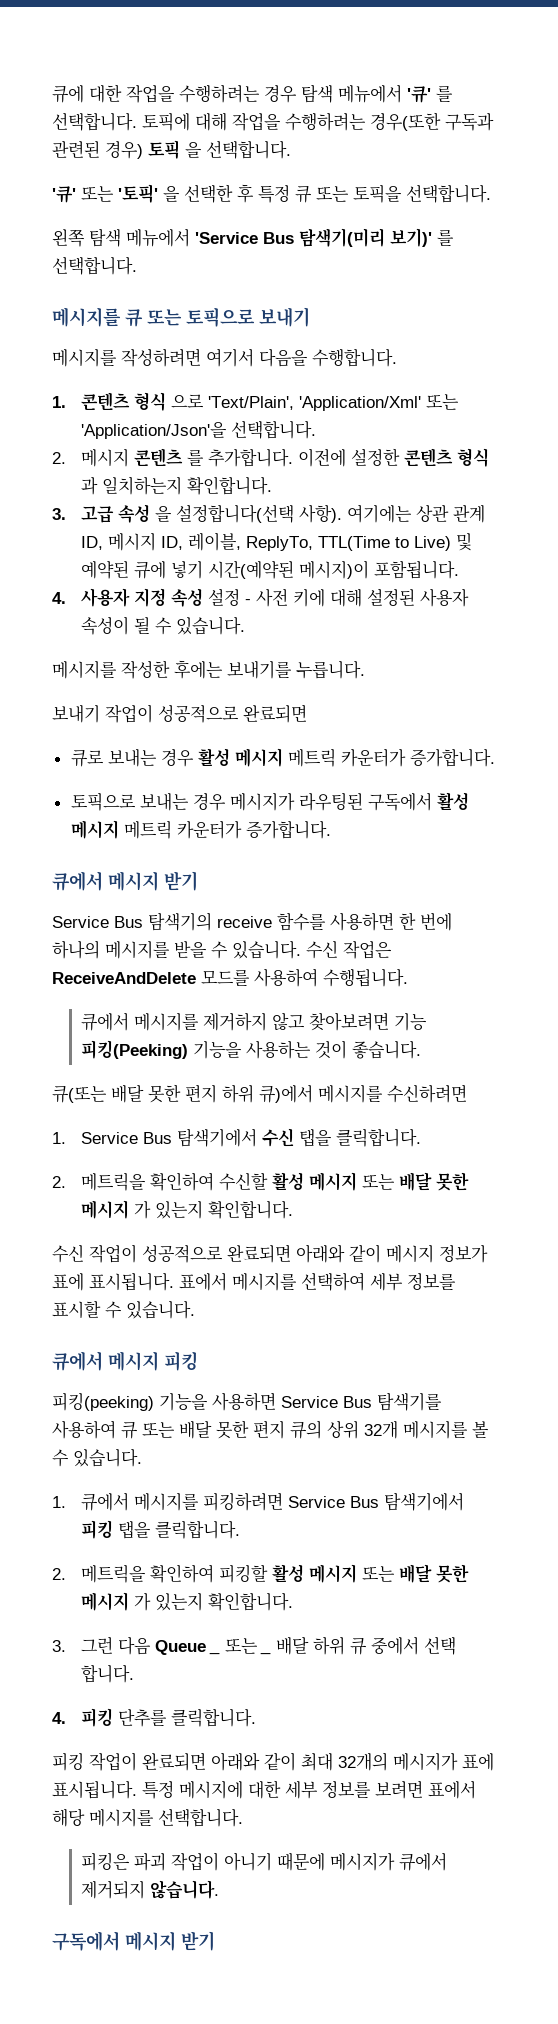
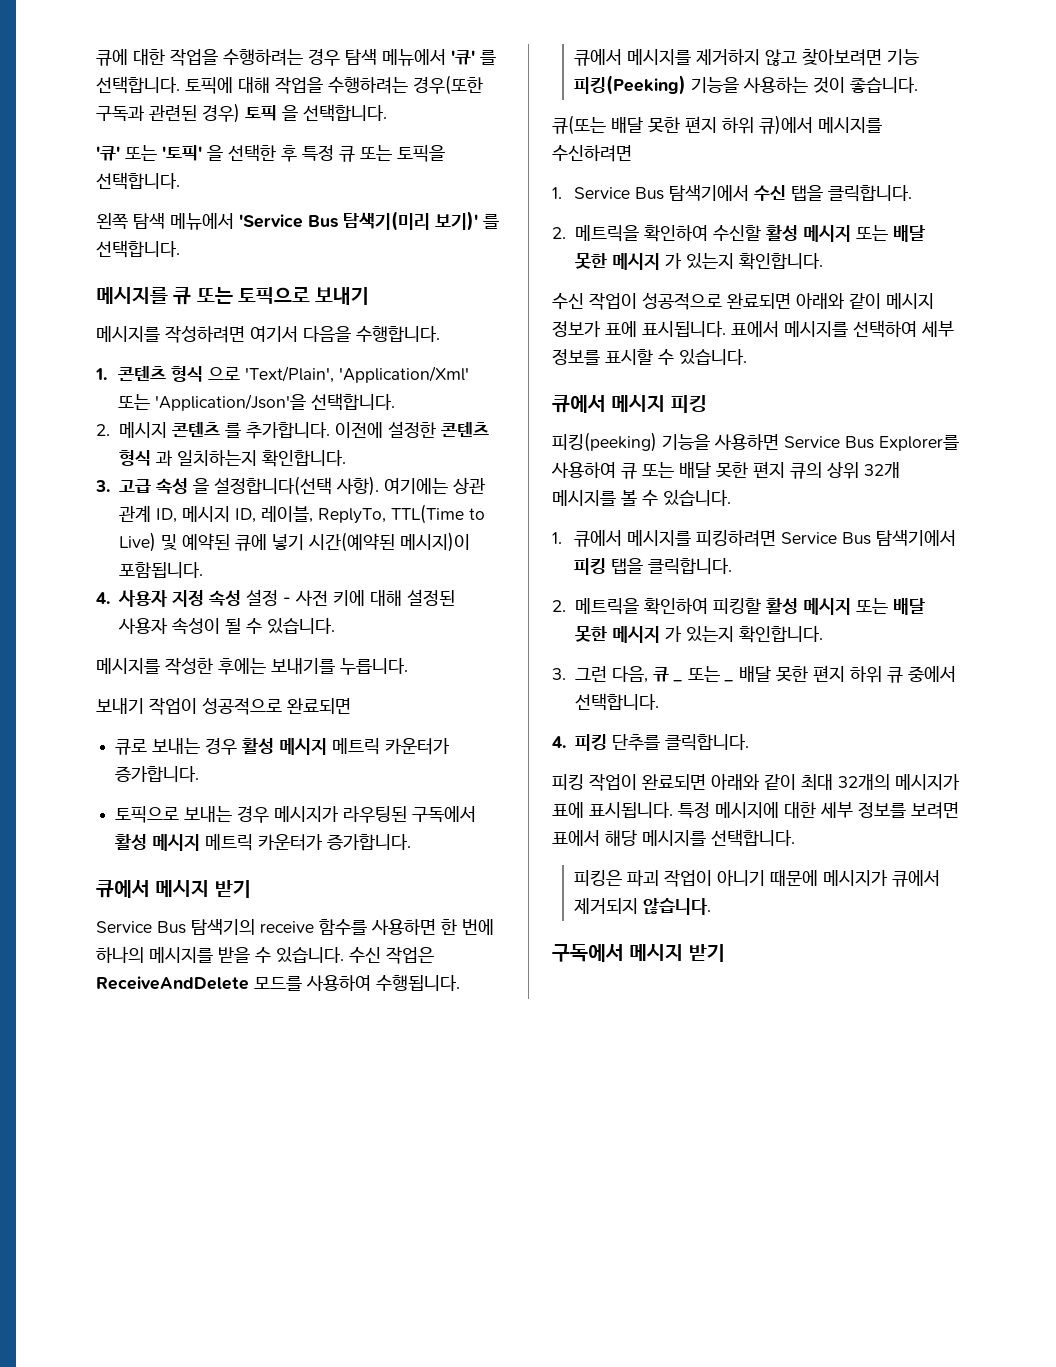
- 피킹(peeking) 기능을 사용하면 Service Bus 탐색기를 사용하여 큐 또는 배달 못한 편지 큐의 상위 32개 메시지를 볼 수 있습니다.
+ 피킹(peeking) 기능을 사용하면 Service Bus Explorer를 사용하여 큐 또는 배달 못한 편지 큐의 상위 32개 메시지를 볼 수 있습니다.
- 3. 그런 다음 Queue _ 또는 _ 배달 하위 큐 중에서 선택 합니다.
+ 3. 그런 다음, 큐 _ 또는 _ 배달 못한 편지 하위 큐 중에서 선택합니다.

